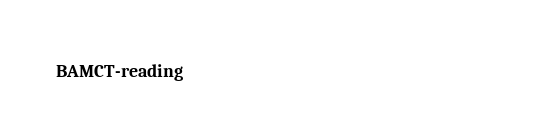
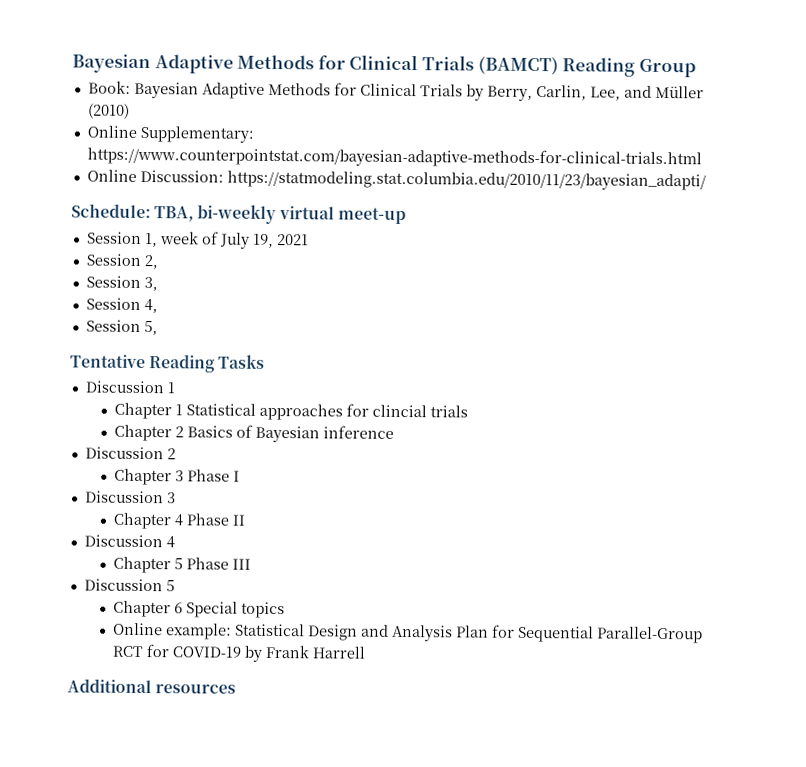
- BAMCT-reading
+ Bayesian Adaptive Methods for Clinical Trials (BAMCT) Reading Group
+ Book: Bayesian Adaptive Methods for Clinical Trials by Berry, Carlin, Lee, and Müller (2010)
+ Online Supplementary: https://www.counterpointstat.com/bayesian-adaptive-methods-for-clinical-trials.html
+ Online Discussion: https://statmodeling.stat.columbia.edu/2010/11/23/bayesian_adapti/
+ Schedule: TBA, bi-weekly virtual meet-up
+ Session 1, week of July 19, 2021
+ Session 2,
+ Session 3,
+ Session 4,
+ Session 5,
+ Tentative Reading Tasks
+ Discussion 1
+ Chapter 1 Statistical approaches for clincial trials
+ Chapter 2 Basics of Bayesian inference
+ Discussion 2
+ Chapter 3 Phase I
+ Discussion 3
+ Chapter 4 Phase II
+ Discussion 4
+ Chapter 5 Phase III
+ Discussion 5
+ Chapter 6 Special topics
+ Online example: Statistical Design and Analysis Plan for Sequential Parallel-Group RCT for COVID-19 by Frank Harrell
+ Additional resources

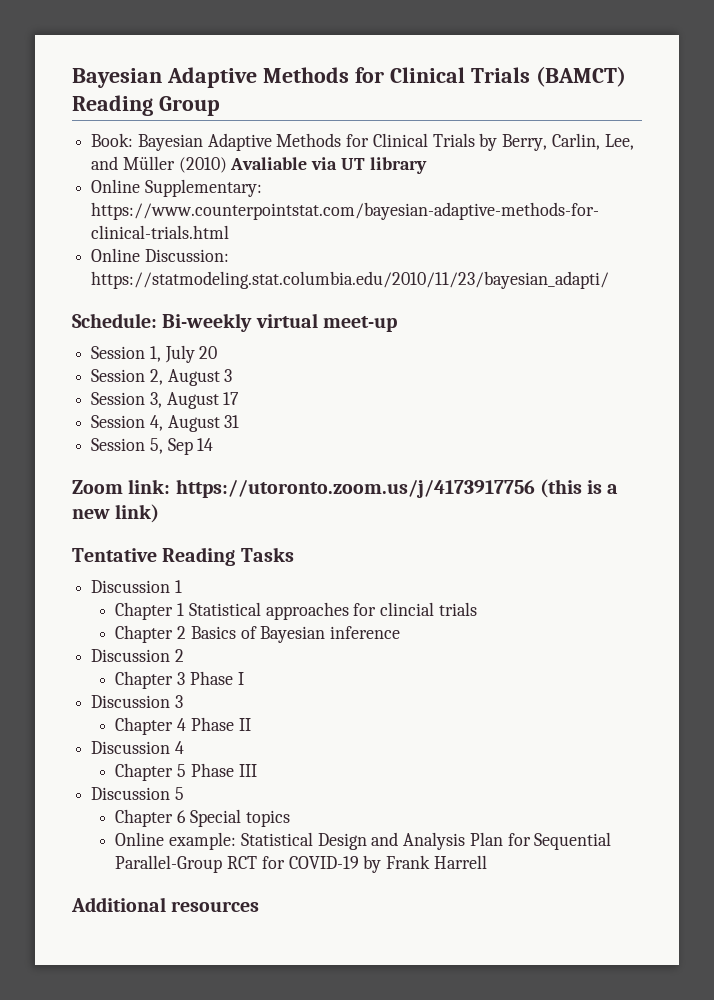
- Book: Bayesian Adaptive Methods for Clinical Trials by Berry, Carlin, Lee, and Müller (2010)
+ Book: Bayesian Adaptive Methods for Clinical Trials by Berry, Carlin, Lee, and Müller (2010) Avaliable via UT library
- Schedule: TBA, bi-weekly virtual meet-up
+ Schedule: Bi-weekly virtual meet-up
- Session 1, week of July 19, 2021
+ Session 1, July 20
- Session 2,
+ Session 2, August 3
- Session 3,
+ Session 3, August 17
- Session 4,
+ Session 4, August 31
- Session 5,
+ Session 5, Sep 14
+ Zoom link: https://utoronto.zoom.us/j/4173917756 (this is a new link)

